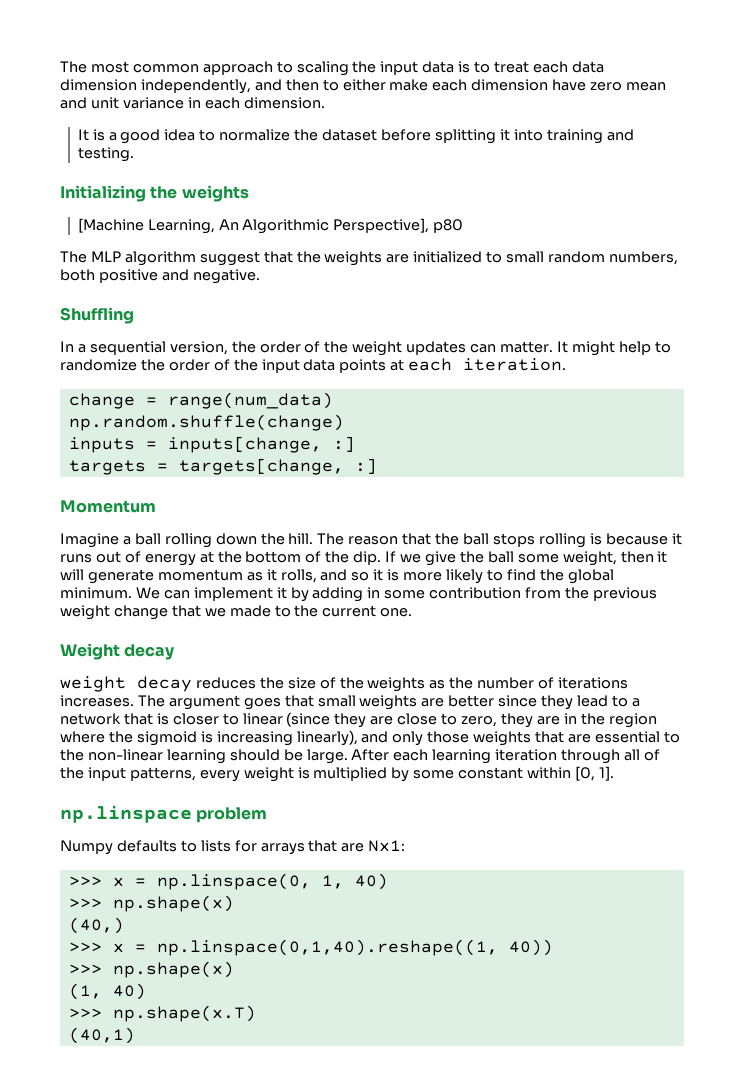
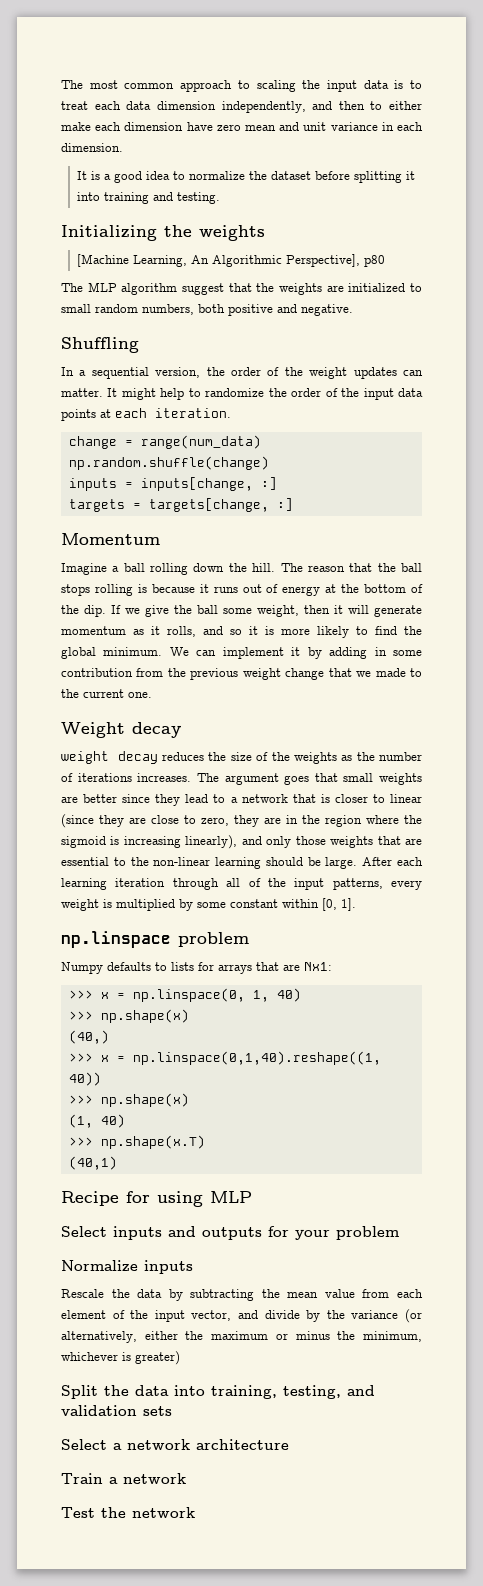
+ Recipe for using MLP
+ Select inputs and outputs for your problem
+ Normalize inputs
+ Rescale the data by subtracting the mean value from each element of the input vector, and divide by the variance (or alternatively, either the maximum or minus the minimum, whichever is greater)
+ Split the data into training, testing, and validation sets
+ Select a network architecture
+ Train a network
+ Test the network

